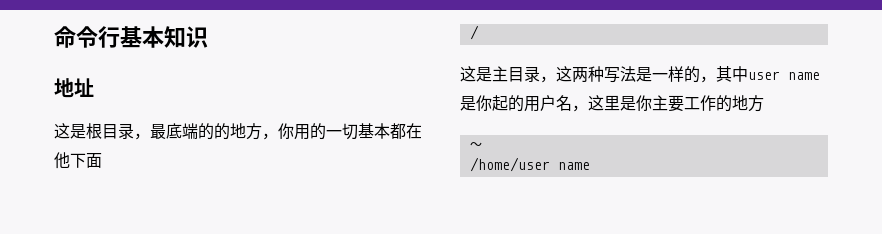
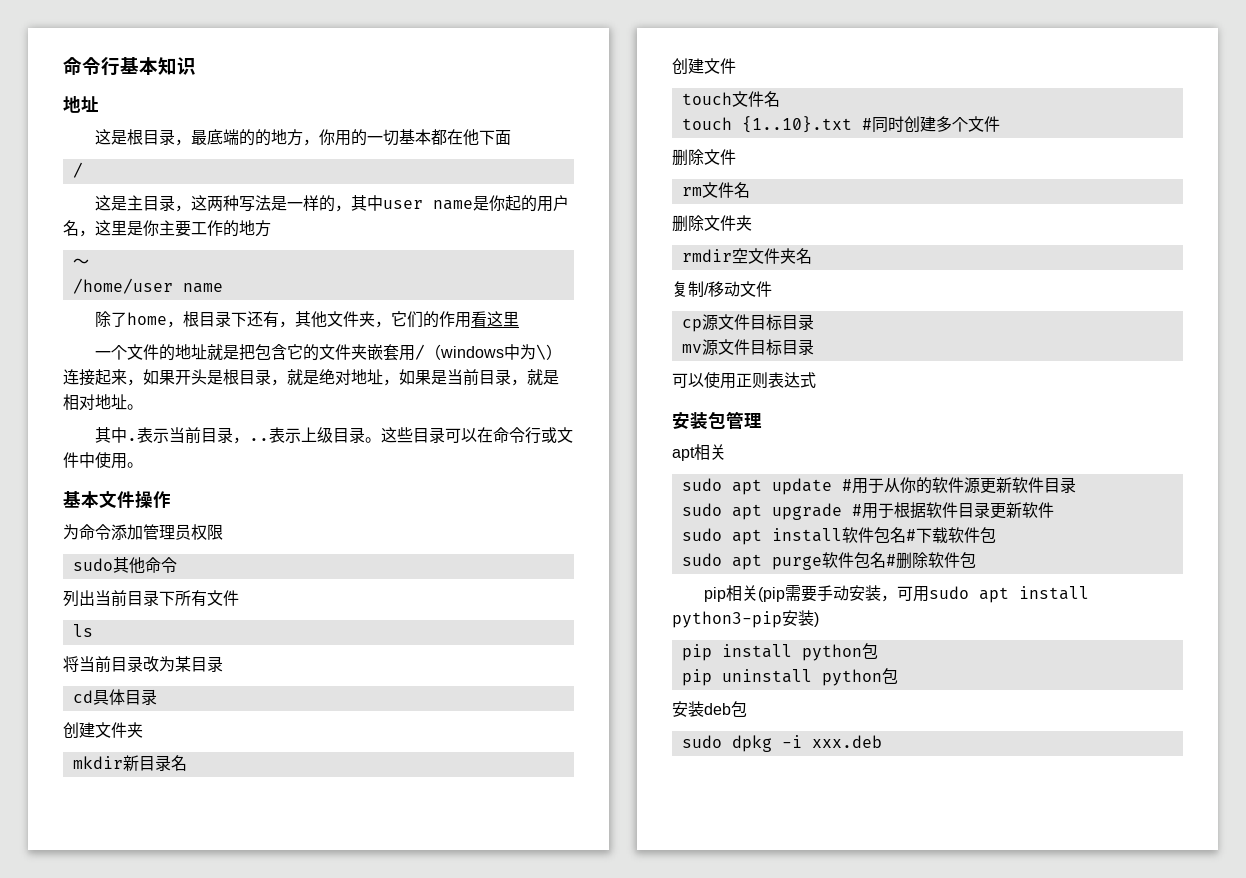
+ 除了home，根目录下还有，其他文件夹，它们的作用看这里
+ 一个文件的地址就是把包含它的文件夹嵌套用/（windows中为\）连接起来，如果开头是根目录，就是绝对地址，如果是当前目录，就是相对地址。
+ 其中.表示当前目录，..表示上级目录。这些目录可以在命令行或文件中使用。
+ 基本文件操作
+ 为命令添加管理员权限
+ sudo其他命令
+ 列出当前目录下所有文件
+ ls
+ 将当前目录改为某目录
+ cd具体目录
+ 创建文件夹
+ mkdir新目录名
+ 创建文件
+ touch文件名
+ touch {1..10}.txt #同时创建多个文件
+ 删除文件
+ rm文件名
+ 删除文件夹
+ rmdir空文件夹名
+ 复制/移动文件
+ cp源文件目标目录
+ mv源文件目标目录
+ 可以使用正则表达式
+ 安装包管理
+ apt相关
+ sudo apt update #用于从你的软件源更新软件目录
+ sudo apt upgrade #用于根据软件目录更新软件
+ sudo apt install软件包名#下载软件包
+ sudo apt purge软件包名#删除软件包
+ pip相关(pip需要手动安装，可用sudo apt install python3-pip安装)
+ pip install python包
+ pip uninstall python包
+ 安装deb包
+ sudo dpkg -i xxx.deb

